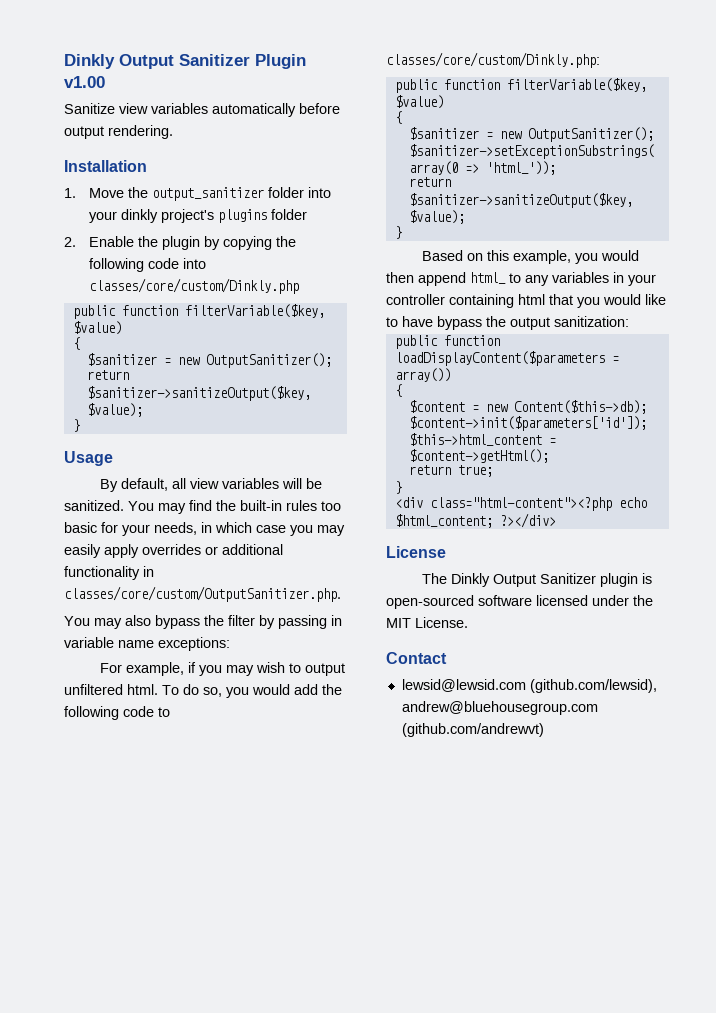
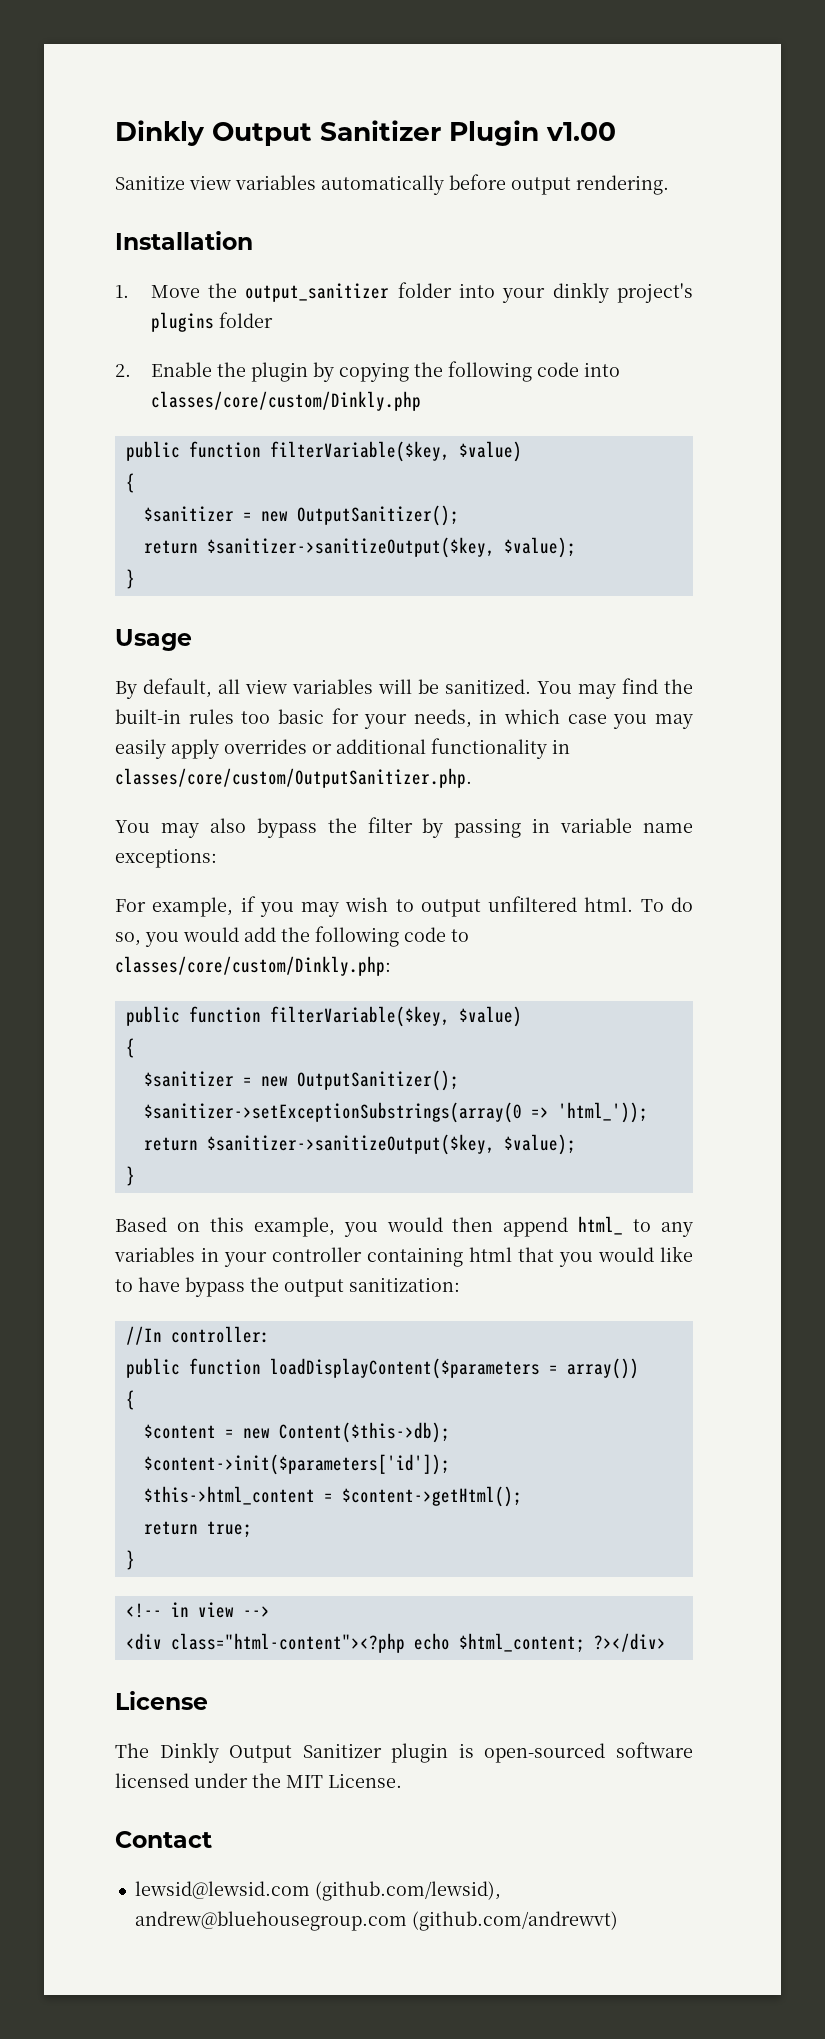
+ //In controller:
+ <!-- in view -->

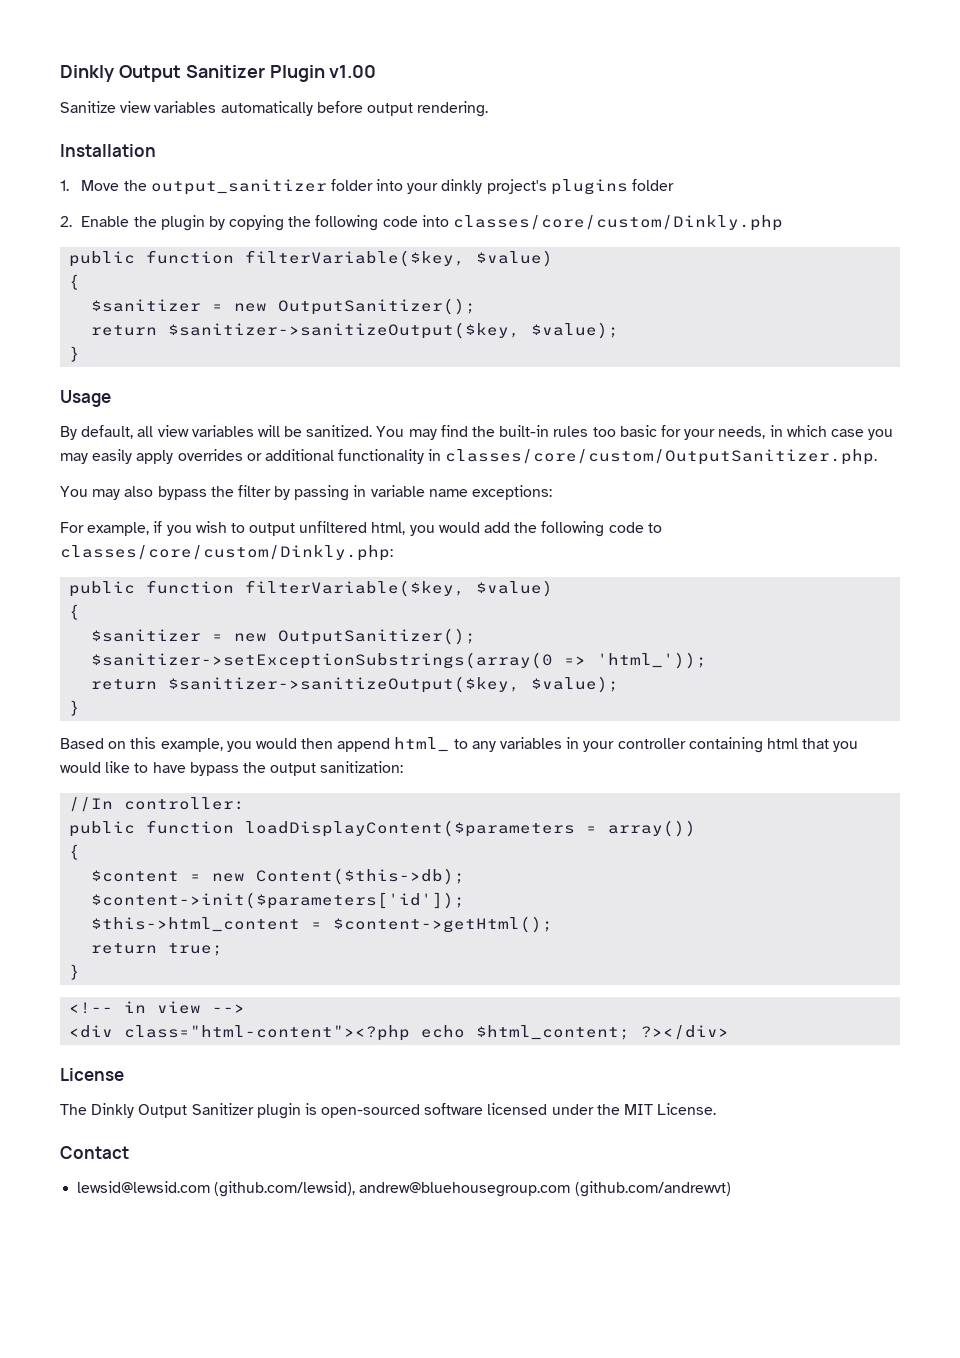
- For example, if you may wish to output unfiltered html. To do so, you would add the following code to classes/core/custom/Dinkly.php:
+ For example, if you wish to output unfiltered html, you would add the following code to classes/core/custom/Dinkly.php:

